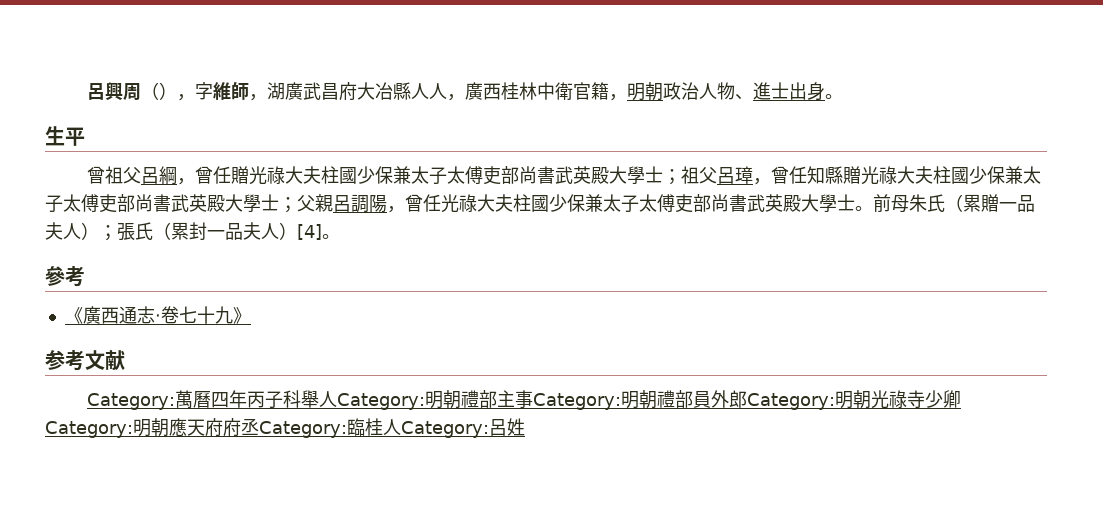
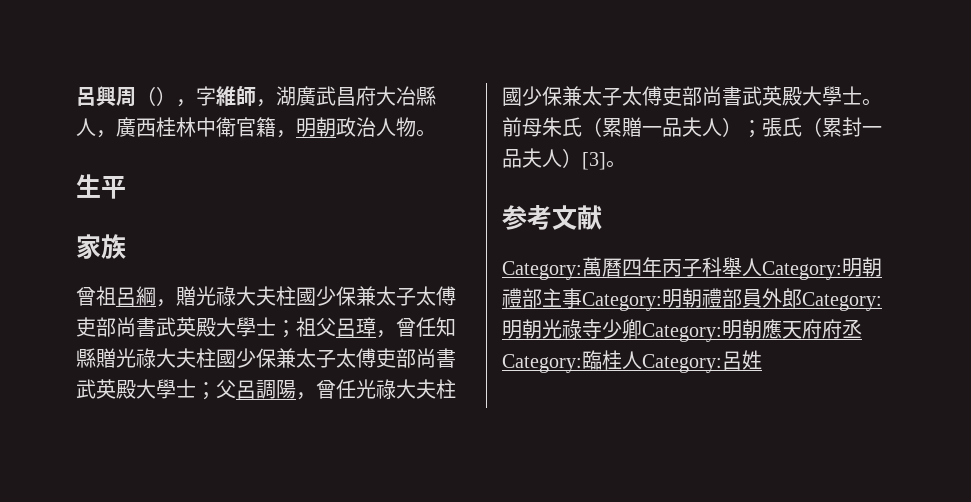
- 呂興周（），字維師，湖廣武昌府大冶縣人人，廣西桂林中衛官籍，明朝政治人物、進士出身。
+ 呂興周（），字維師，湖廣武昌府大冶縣人，廣西桂林中衛官籍，明朝政治人物。
+ 家族
- 曾祖父呂綱，曾任贈光祿大夫柱國少保兼太子太傅吏部尚書武英殿大學士；祖父呂璋，曾任知縣贈光祿大夫柱國少保兼太子太傅吏部尚書武英殿大學士；父親呂調陽，曾任光祿大夫柱國少保兼太子太傅吏部尚書武英殿大學士。
+ 曾祖呂綱，贈光祿大夫柱國少保兼太子太傅吏部尚書武英殿大學士；祖父呂璋，曾任知縣贈光祿大夫柱國少保兼太子太傅吏部尚書武英殿大學士；父呂調陽，曾任光祿大夫柱國少保兼太子太傅吏部尚書武英殿大學士。
- 前母朱氏（累贈一品夫人）；張氏（累封一品夫人）[4]。
- 參考
- 《廣西通志‧卷七十九》
+ 前母朱氏（累贈一品夫人）；張氏（累封一品夫人）[3]。

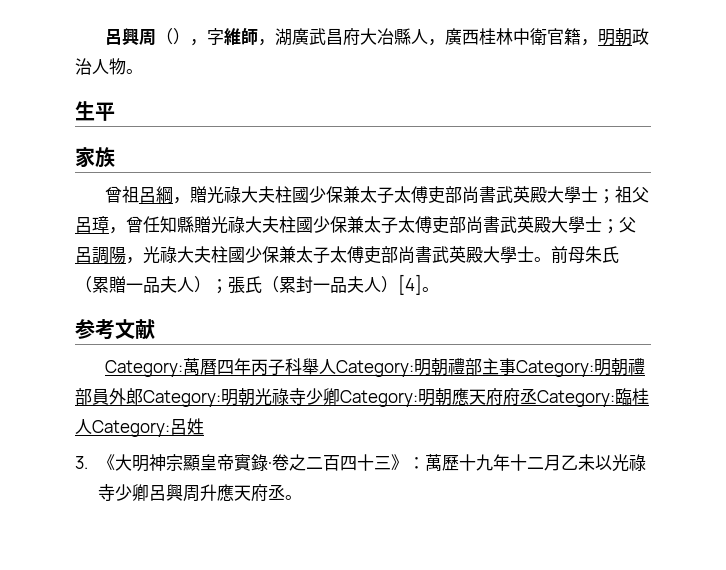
- 曾祖呂綱，贈光祿大夫柱國少保兼太子太傅吏部尚書武英殿大學士；祖父呂璋，曾任知縣贈光祿大夫柱國少保兼太子太傅吏部尚書武英殿大學士；父呂調陽，曾任光祿大夫柱國少保兼太子太傅吏部尚書武英殿大學士。
+ 曾祖呂綱，贈光祿大夫柱國少保兼太子太傅吏部尚書武英殿大學士；祖父呂璋，曾任知縣贈光祿大夫柱國少保兼太子太傅吏部尚書武英殿大學士；父呂調陽，光祿大夫柱國少保兼太子太傅吏部尚書武英殿大學士。
- 前母朱氏（累贈一品夫人）；張氏（累封一品夫人）[3]。
+ 前母朱氏（累贈一品夫人）；張氏（累封一品夫人）[4]。
+ 3.《大明神宗顯皇帝實錄·卷之二百四十三》：萬歷十九年十二月乙未以光祿寺少卿呂興周升應天府丞。

